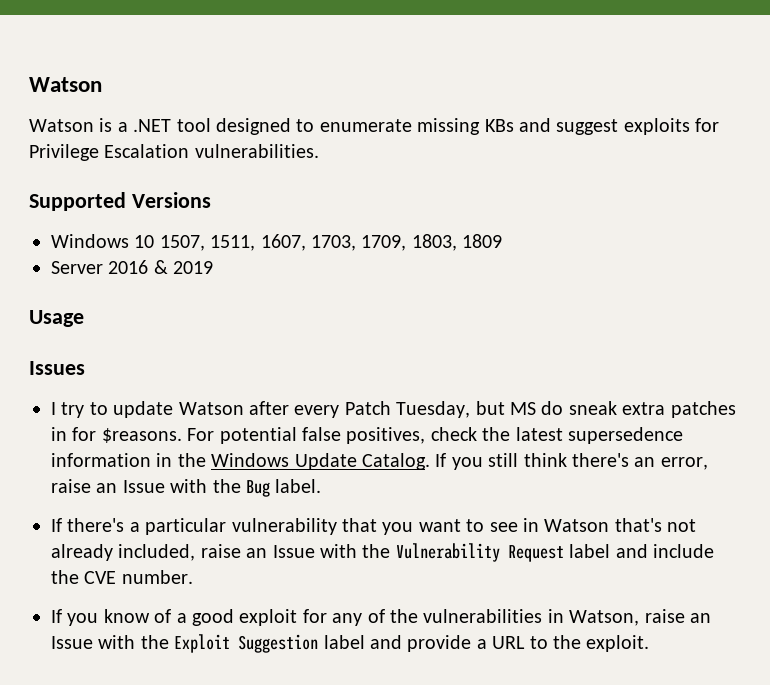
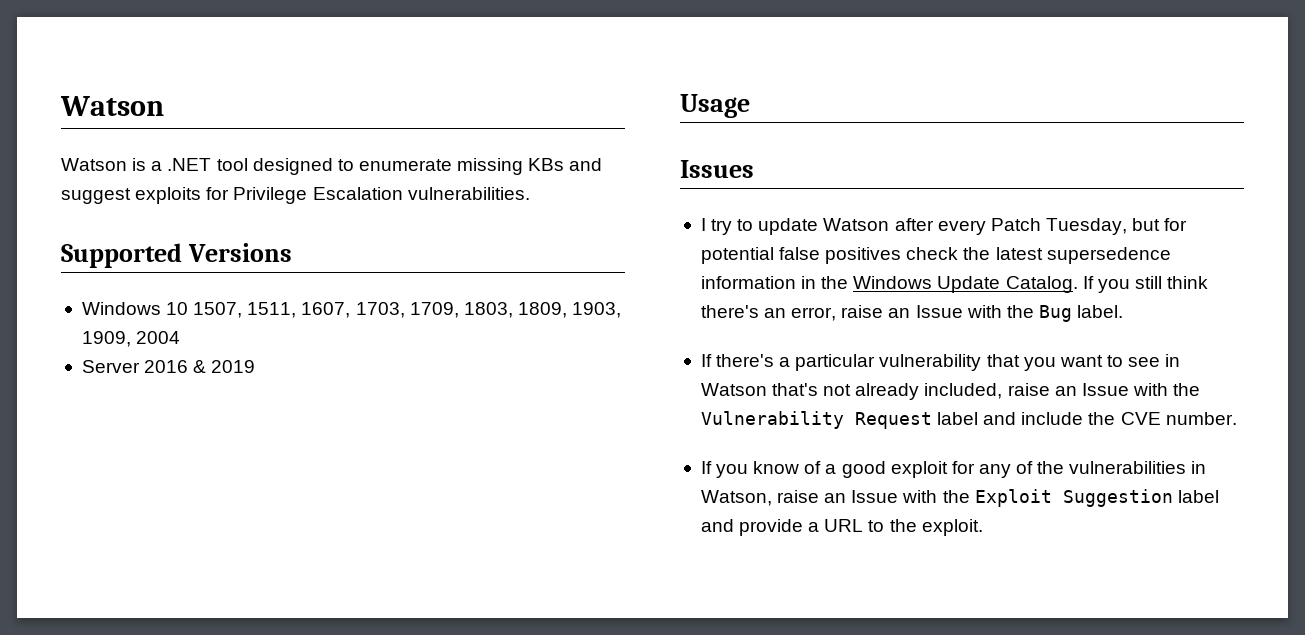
- Windows 10 1507, 1511, 1607, 1703, 1709, 1803, 1809
+ Windows 10 1507, 1511, 1607, 1703, 1709, 1803, 1809, 1903, 1909, 2004
- I try to update Watson after every Patch Tuesday, but MS do sneak extra patches in for $reasons. For potential false positives, check the latest supersedence information in the Windows Update Catalog.
+ I try to update Watson after every Patch Tuesday, but for potential false positives check the latest supersedence information in the Windows Update Catalog.

